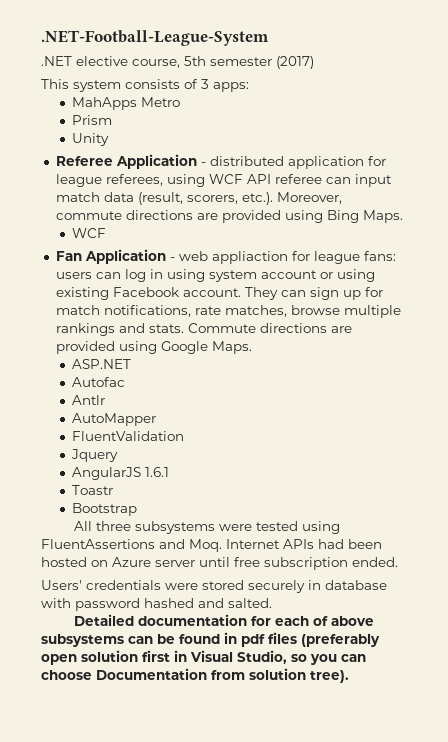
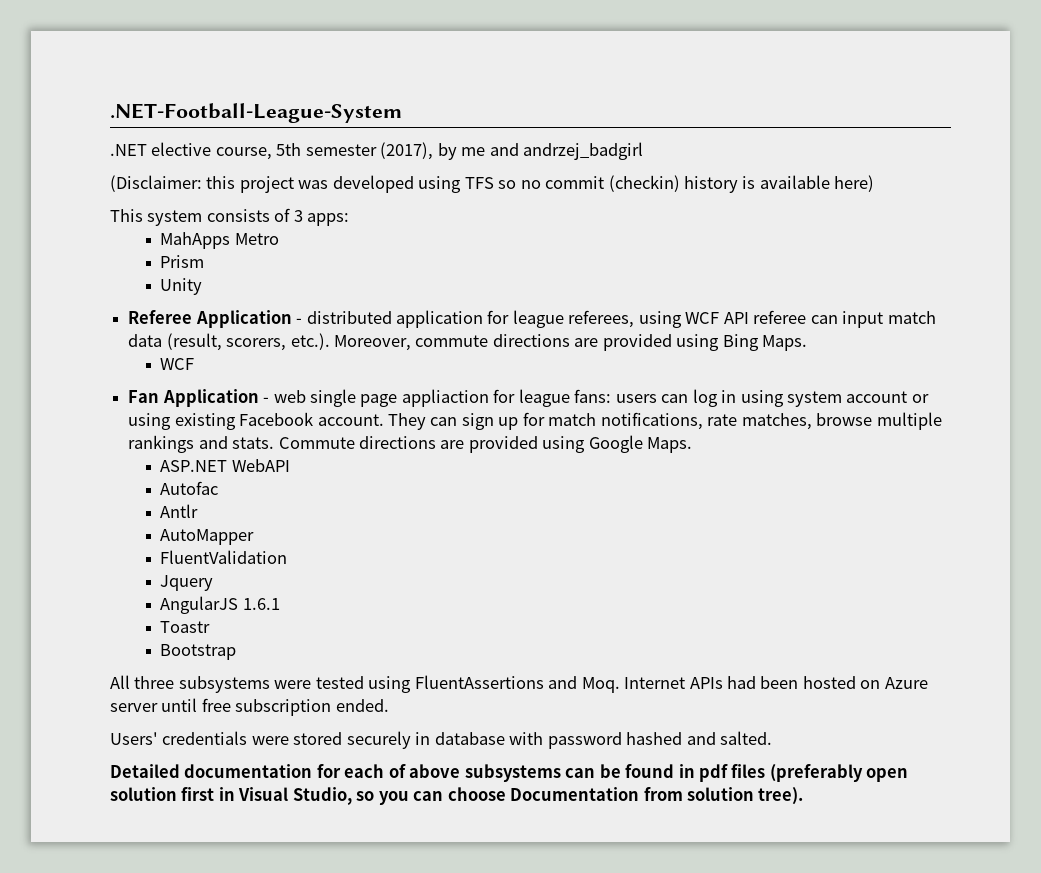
- .NET elective course, 5th semester (2017)
+ .NET elective course, 5th semester (2017), by me and andrzej_badgirl
+ (Disclaimer: this project was developed using TFS so no commit (checkin) history is available here)
- Fan Application - web appliaction for league fans: users can log in using system account or using existing Facebook account.
+ Fan Application - web single page appliaction for league fans: users can log in using system account or using existing Facebook account.
- ASP.NET
+ ASP.NET WebAPI

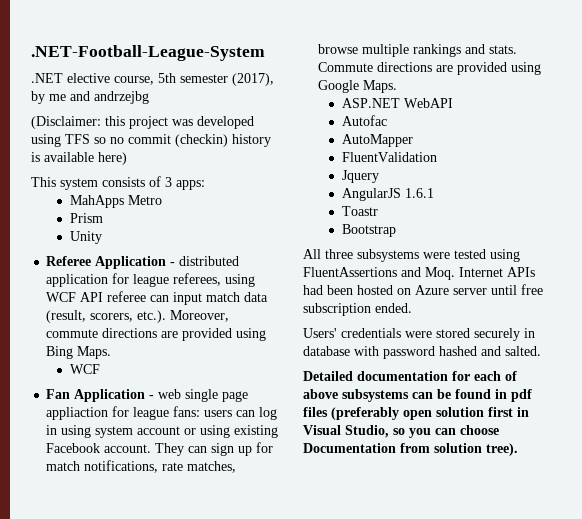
- .NET elective course, 5th semester (2017), by me and andrzej_badgirl
+ .NET elective course, 5th semester (2017), by me and andrzejbg
- Antlr

